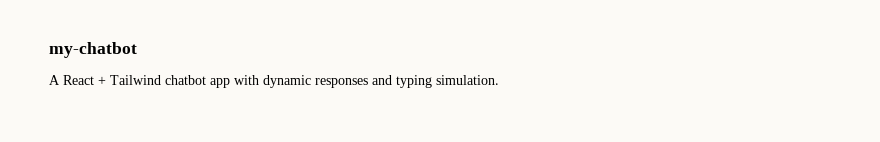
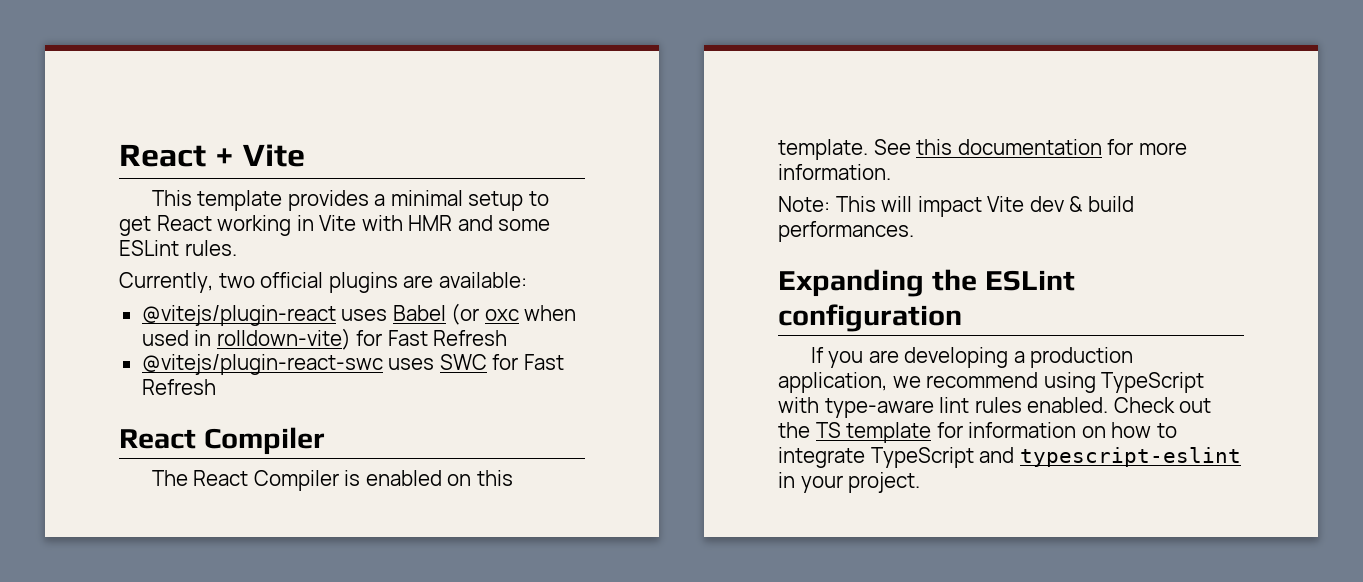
- my-chatbot
- A React + Tailwind chatbot app with dynamic responses and typing simulation.
+ React + Vite
+ This template provides a minimal setup to get React working in Vite with HMR and some ESLint rules.
+ Currently, two official plugins are available:
+ @vitejs/plugin-react uses Babel (or oxc when used in rolldown-vite) for Fast Refresh
+ @vitejs/plugin-react-swc uses SWC for Fast Refresh
+ React Compiler
+ The React Compiler is enabled on this template. See this documentation for more information.
+ Note: This will impact Vite dev & build performances.
+ Expanding the ESLint configuration
+ If you are developing a production application, we recommend using TypeScript with type-aware lint rules enabled. Check out the TS template for information on how to integrate TypeScript and typescript-eslint in your project.

